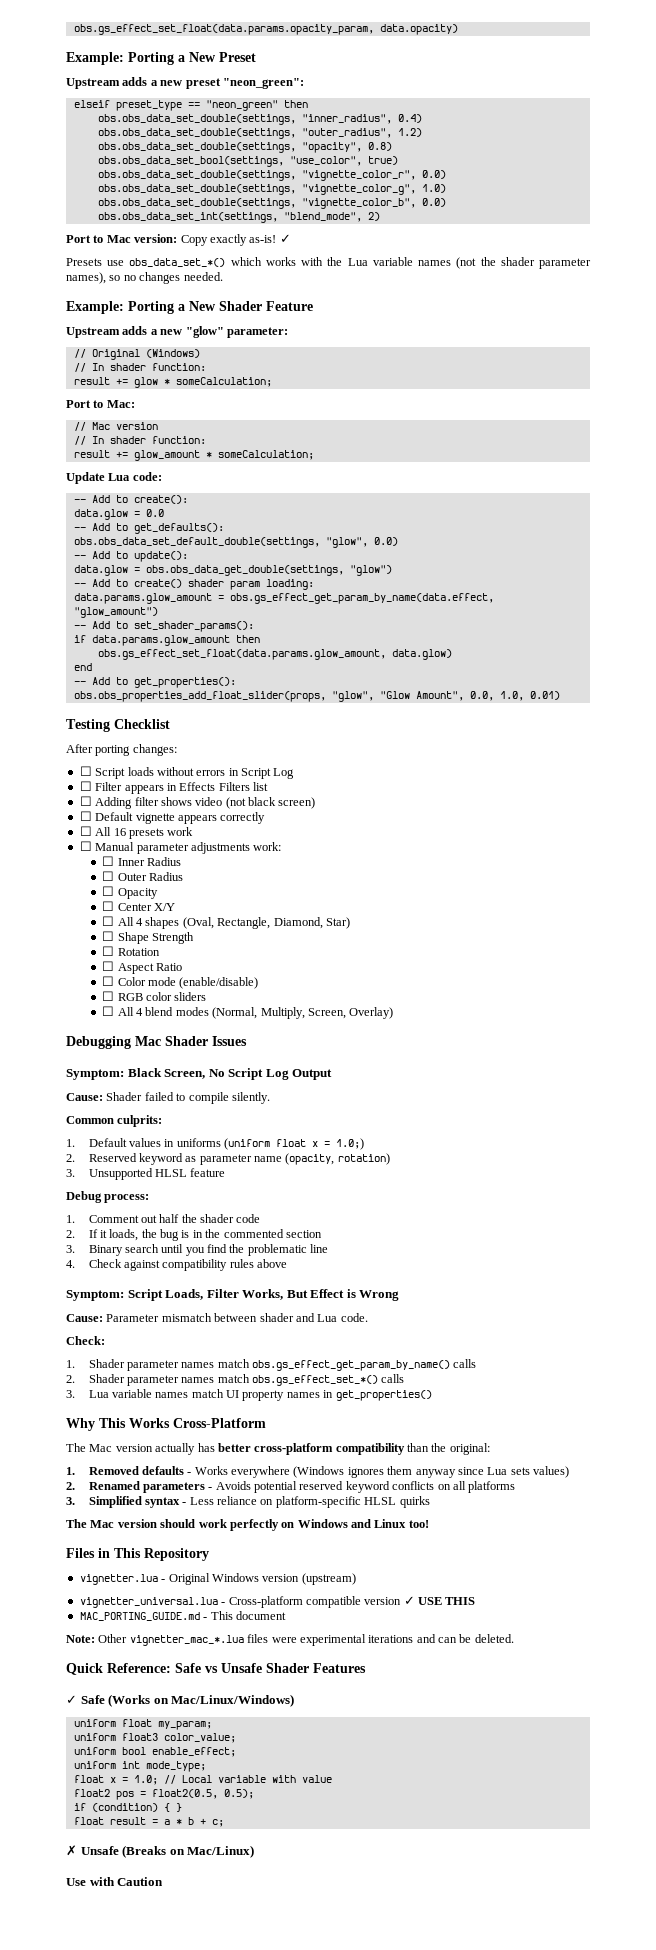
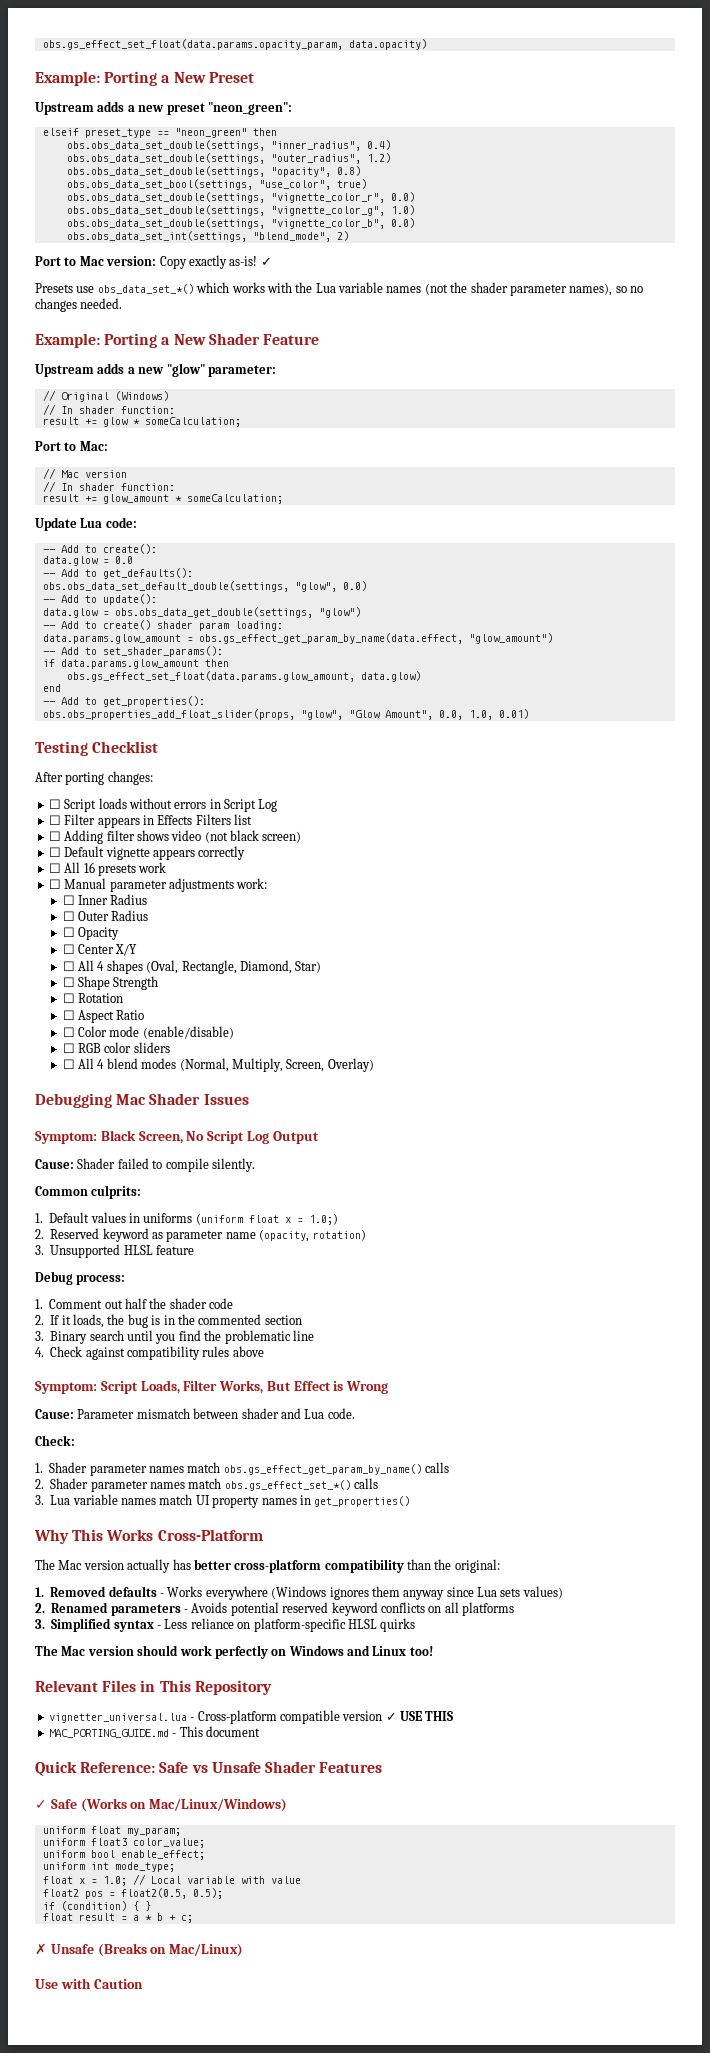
- Files in This Repository
+ Relevant Files in This Repository
- vignetter.lua - Original Windows version (upstream)
- Note: Other vignetter_mac_*.lua files were experimental iterations and can be deleted.

